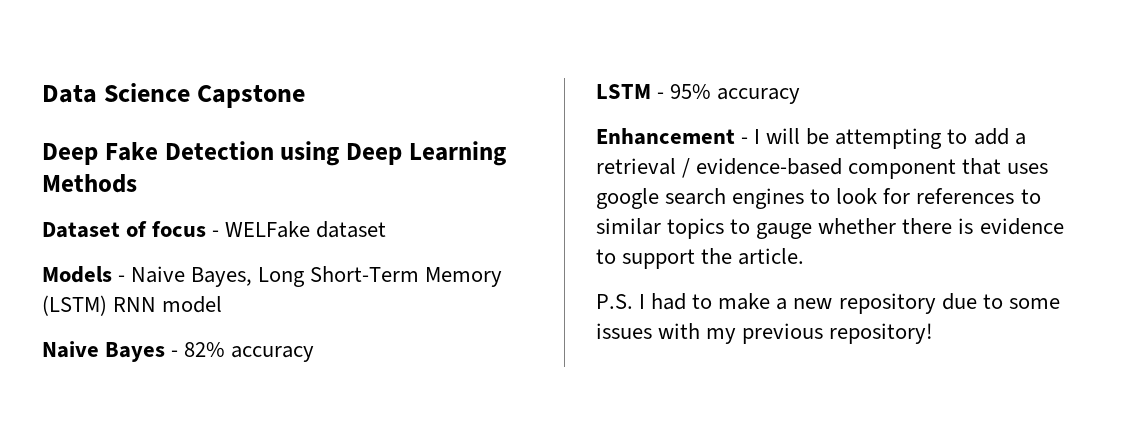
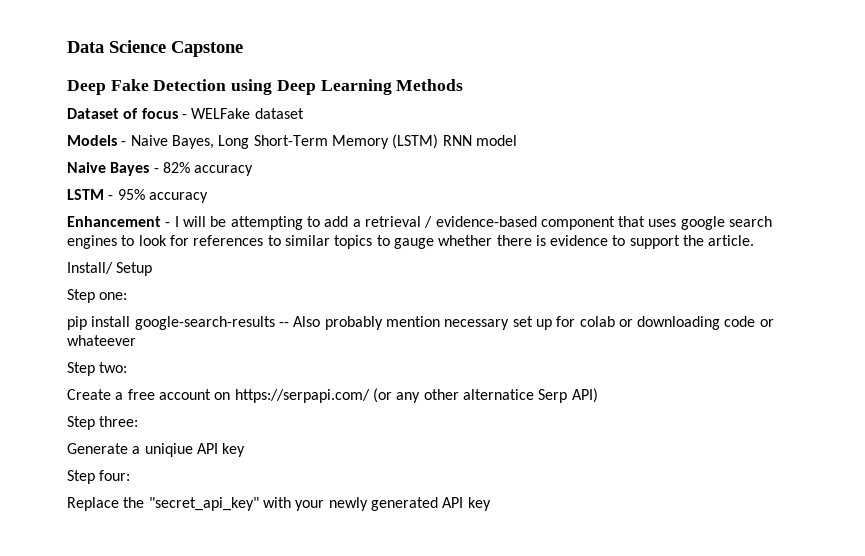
- P.S. I had to make a new repository due to some issues with my previous repository!
+ Install/ Setup
+ Step one:
+ pip install google-search-results -- Also probably mention necessary set up for colab or downloading code or whateever
+ Step two:
+ Create a free account on https://serpapi.com/ (or any other alternatice Serp API)
+ Step three:
+ Generate a uniqiue API key
+ Step four:
+ Replace the "secret_api_key" with your newly generated API key

